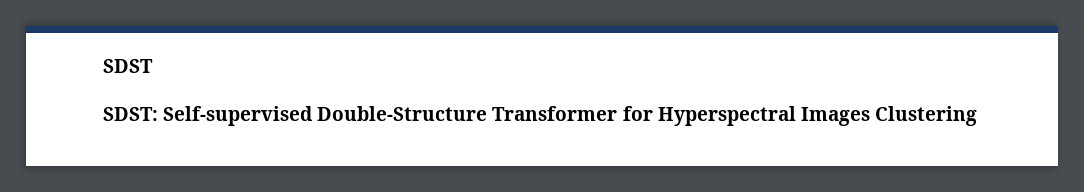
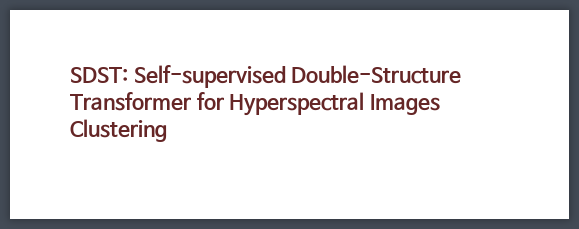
- SDST

